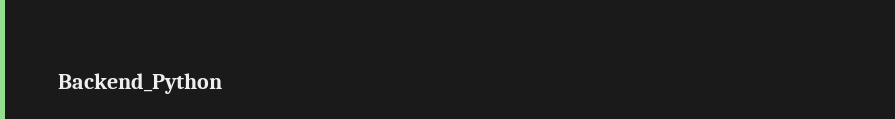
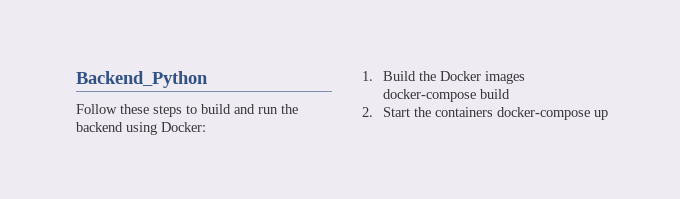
+ Follow these steps to build and run the backend using Docker:
+ 1. Build the Docker images docker-compose build
+ 2. Start the containers docker-compose up

